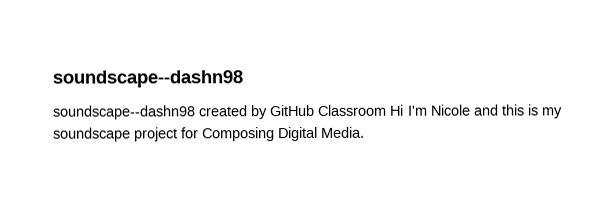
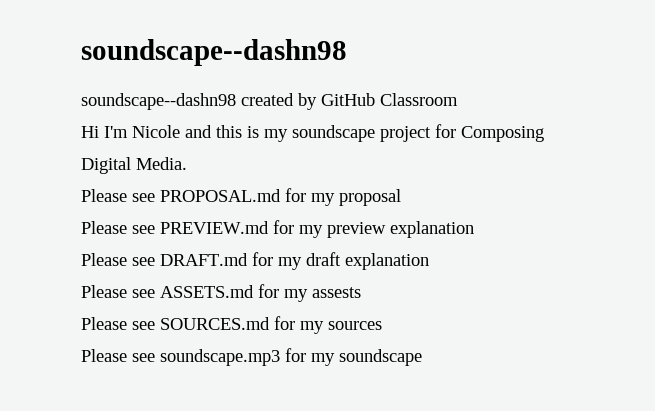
- soundscape--dashn98 created by GitHub Classroom Hi I'm Nicole and this is my soundscape project for Composing Digital Media.
+ soundscape--dashn98 created by GitHub Classroom
+ Hi I'm Nicole and this is my soundscape project for Composing Digital Media.
+ Please see PROPOSAL.md for my proposal
+ Please see PREVIEW.md for my preview explanation
+ Please see DRAFT.md for my draft explanation
+ Please see ASSETS.md for my assests
+ Please see SOURCES.md for my sources
+ Please see soundscape.mp3 for my soundscape

